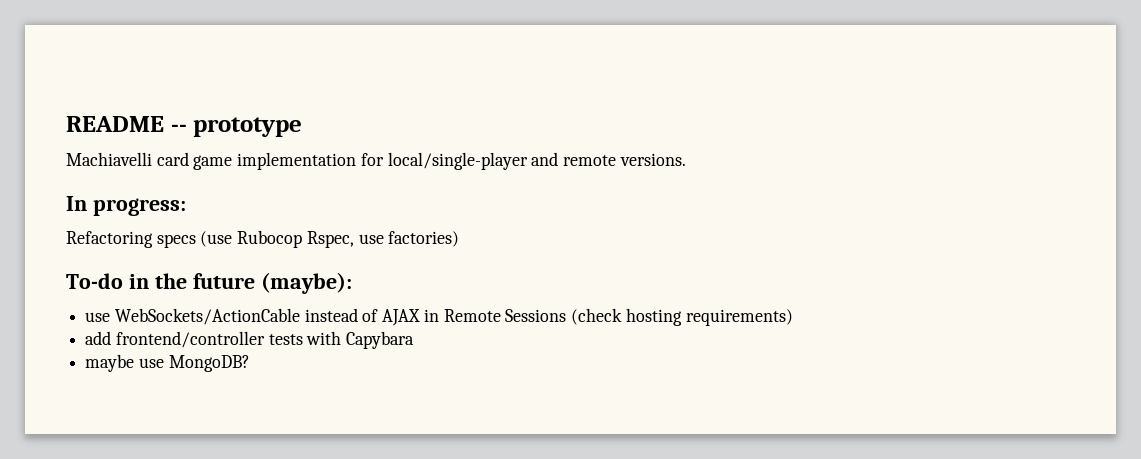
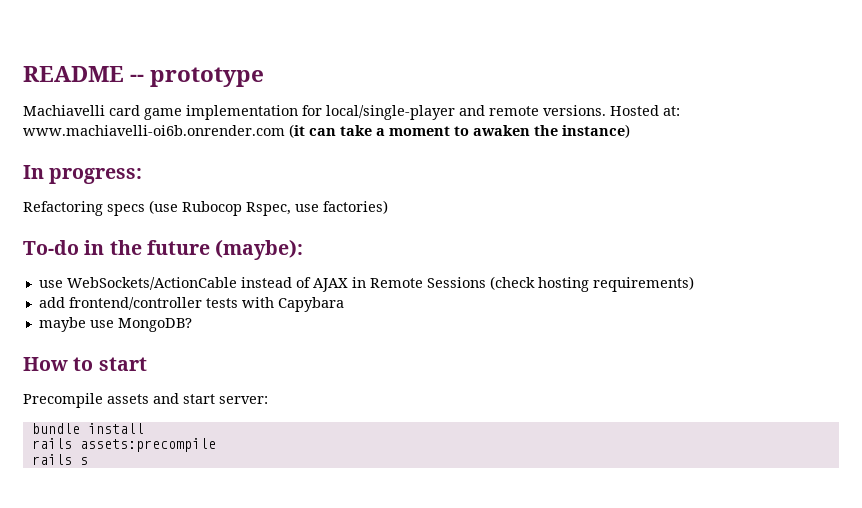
+ Hosted at: www.machiavelli-oi6b.onrender.com (it can take a moment to awaken the instance)
+ How to start
+ Precompile assets and start server:
+ bundle install
+ rails assets:precompile
+ rails s

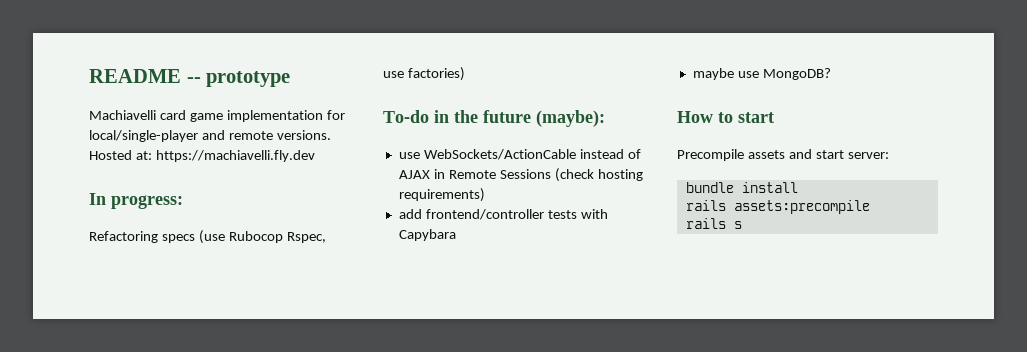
- Hosted at: www.machiavelli-oi6b.onrender.com (it can take a moment to awaken the instance)
+ Hosted at: https://machiavelli.fly.dev

